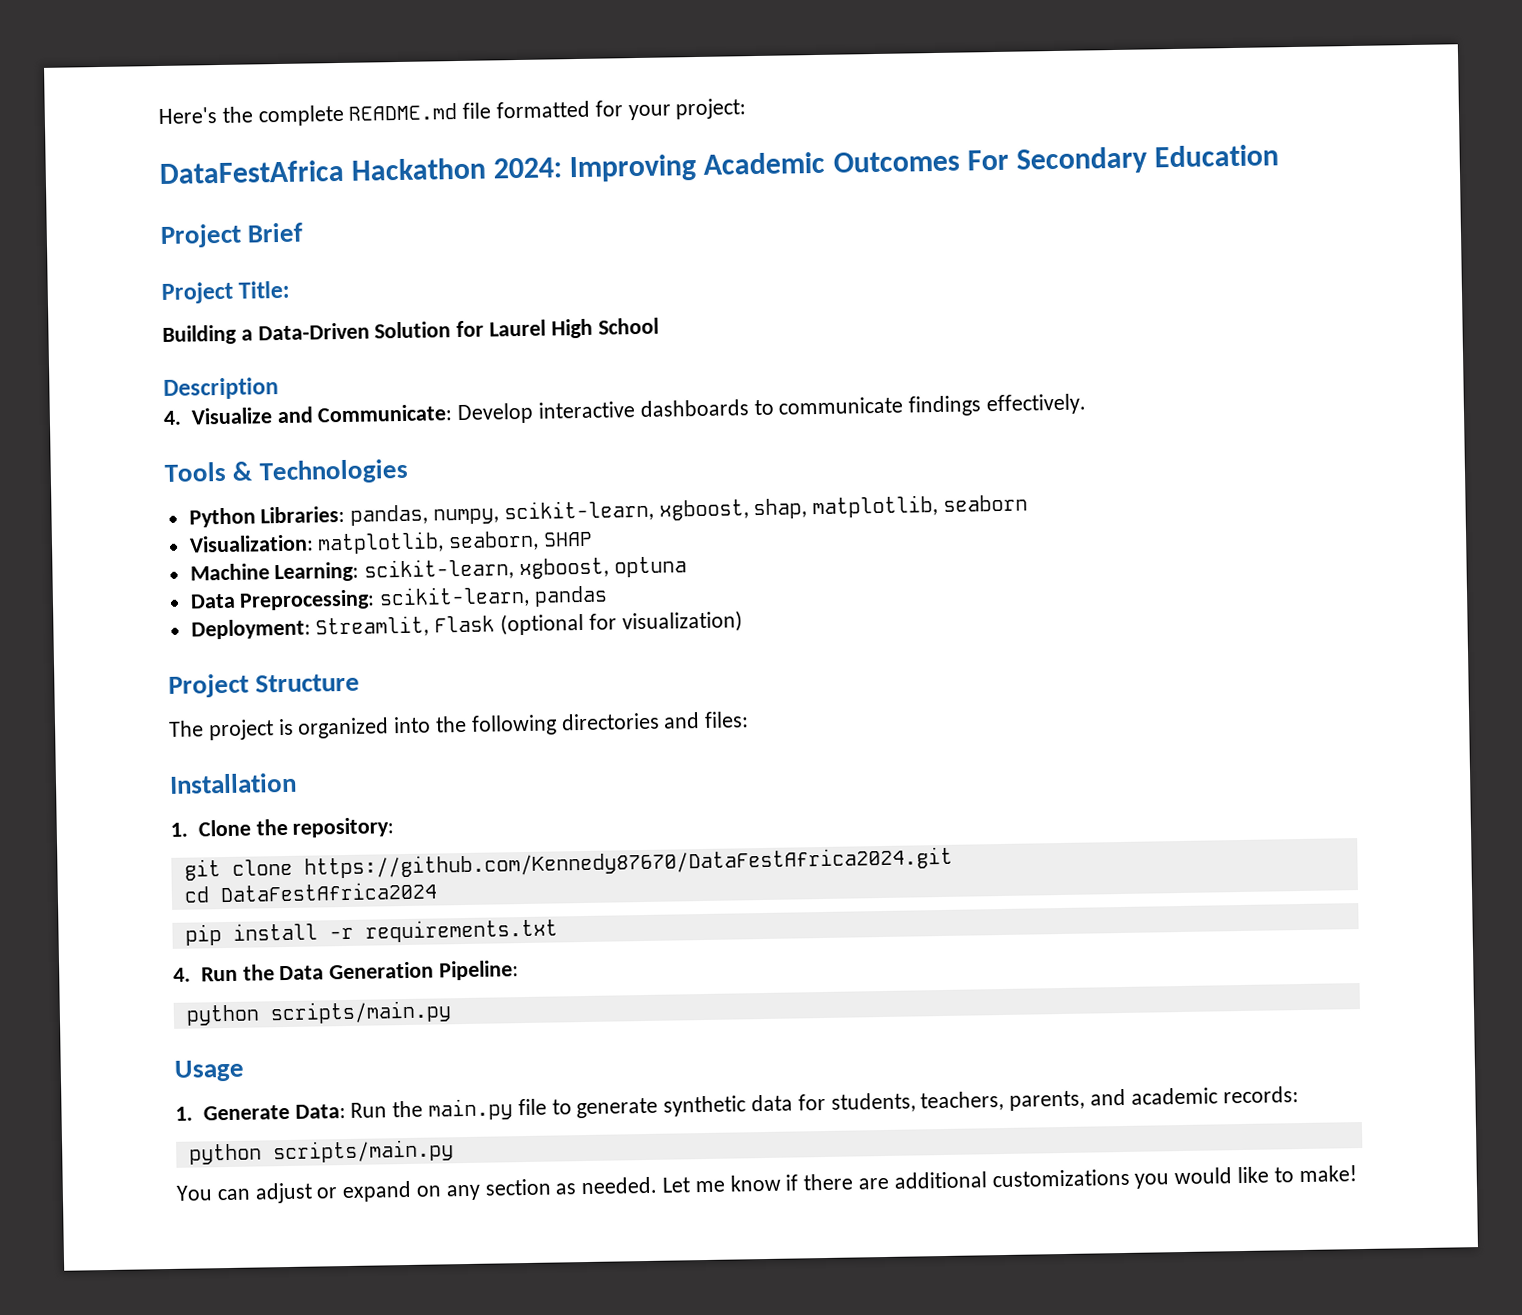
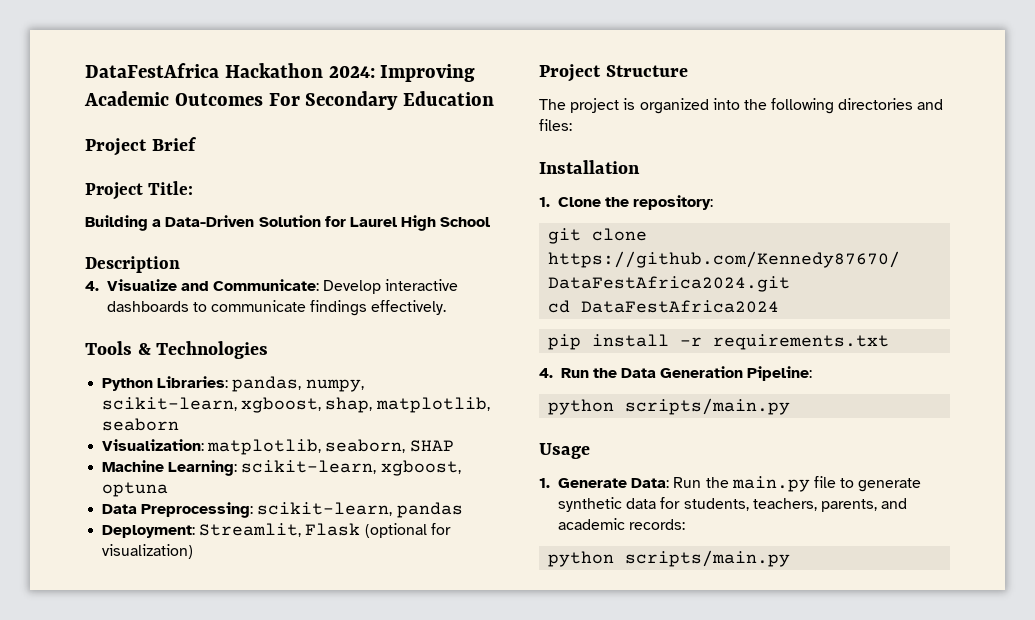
- Here's the complete README.md file formatted for your project:
- You can adjust or expand on any section as needed. Let me know if there are additional customizations you would like to make!

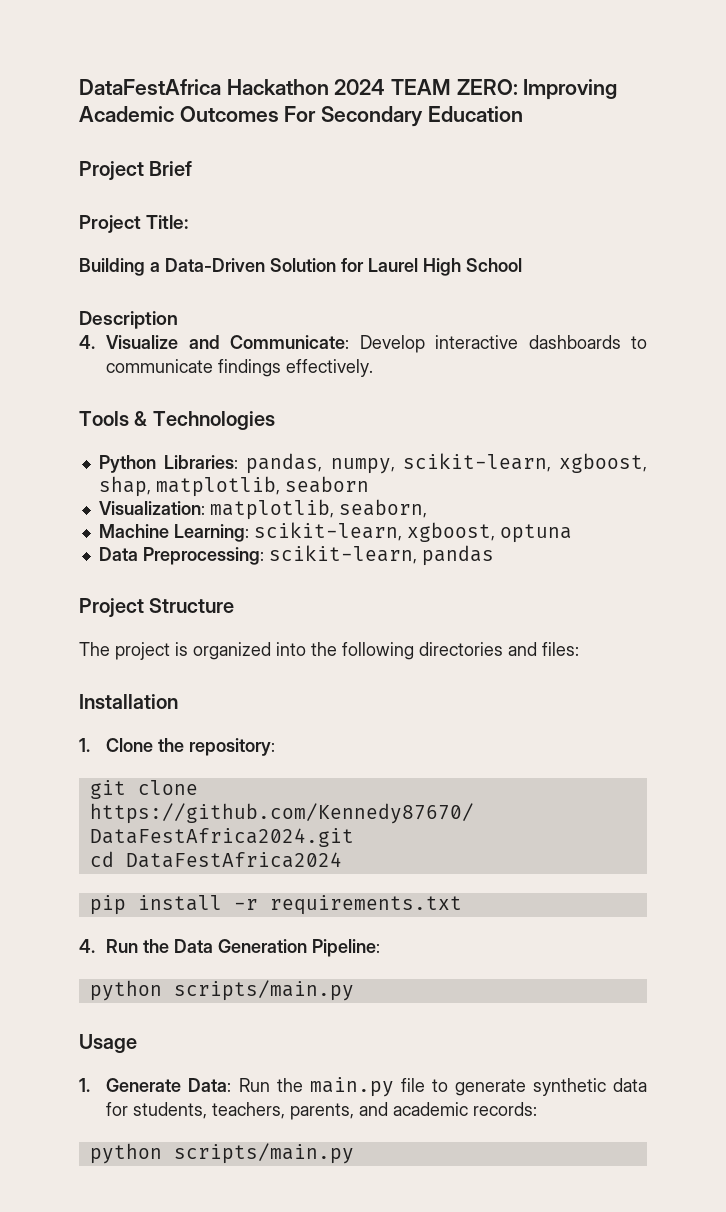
- DataFestAfrica Hackathon 2024: Improving Academic Outcomes For Secondary Education
+ DataFestAfrica Hackathon 2024 TEAM ZERO: Improving Academic Outcomes For Secondary Education
- Visualization: matplotlib, seaborn, SHAP
+ Visualization: matplotlib, seaborn,
- Deployment: Streamlit, Flask (optional for visualization)

